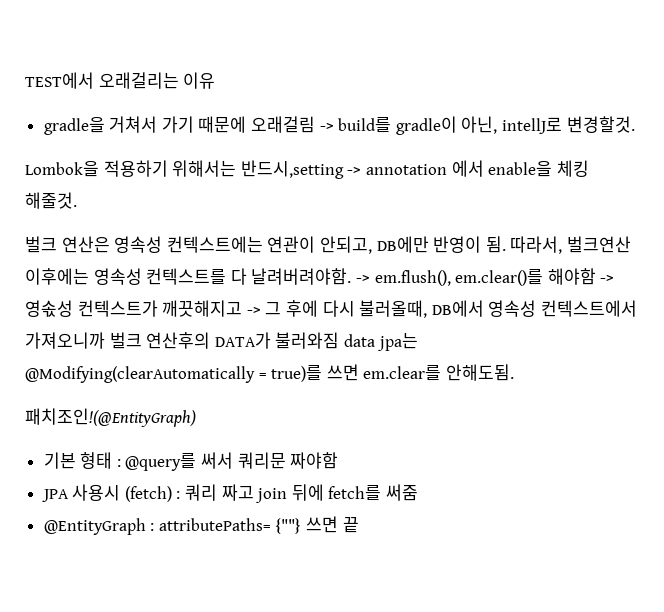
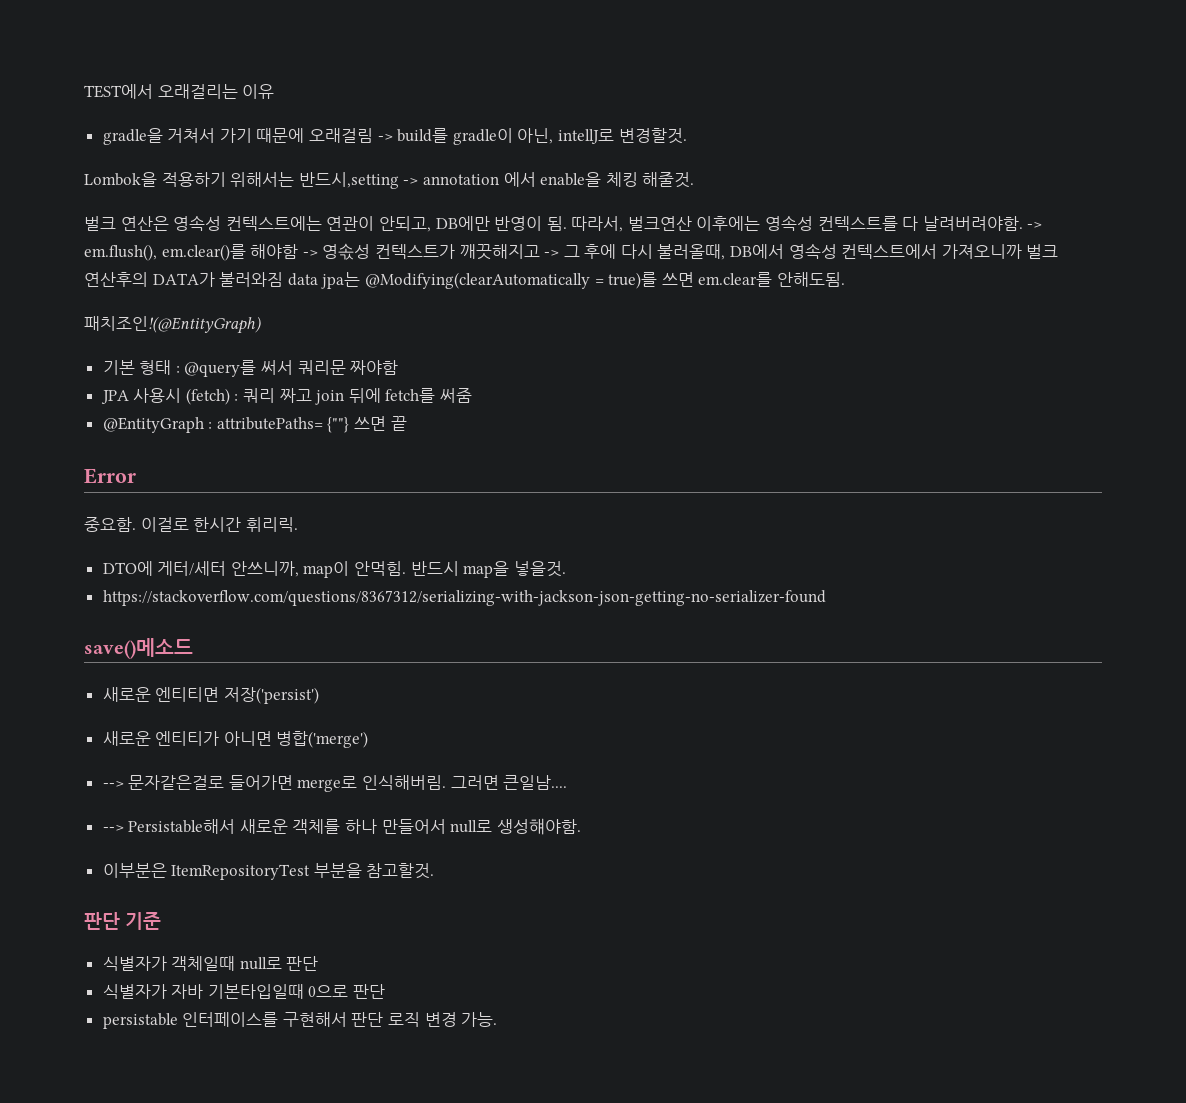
+ Error
+ 중요함. 이걸로 한시간 휘리릭.
+ DTO에 게터/세터 안쓰니까, map이 안먹힘. 반드시 map을 넣을것.
+ https://stackoverflow.com/questions/8367312/serializing-with-jackson-json-getting-no-serializer-found
+ save()메소드
+ 새로운 엔티티면 저장('persist')
+ 새로운 엔티티가 아니면 병합('merge')
+ --> 문자같은걸로 들어가면 merge로 인식해버림. 그러면 큰일남....
+ --> Persistable해서 새로운 객체를 하나 만들어서 null로 생성햬야함.
+ 이부분은 ItemRepositoryTest 부분을 참고할것.
+ 판단 기준
+ 식별자가 객체일때 null로 판단
+ 식별자가 자바 기본타입일때 0으로 판단
+ persistable 인터페이스를 구현해서 판단 로직 변경 가능.

